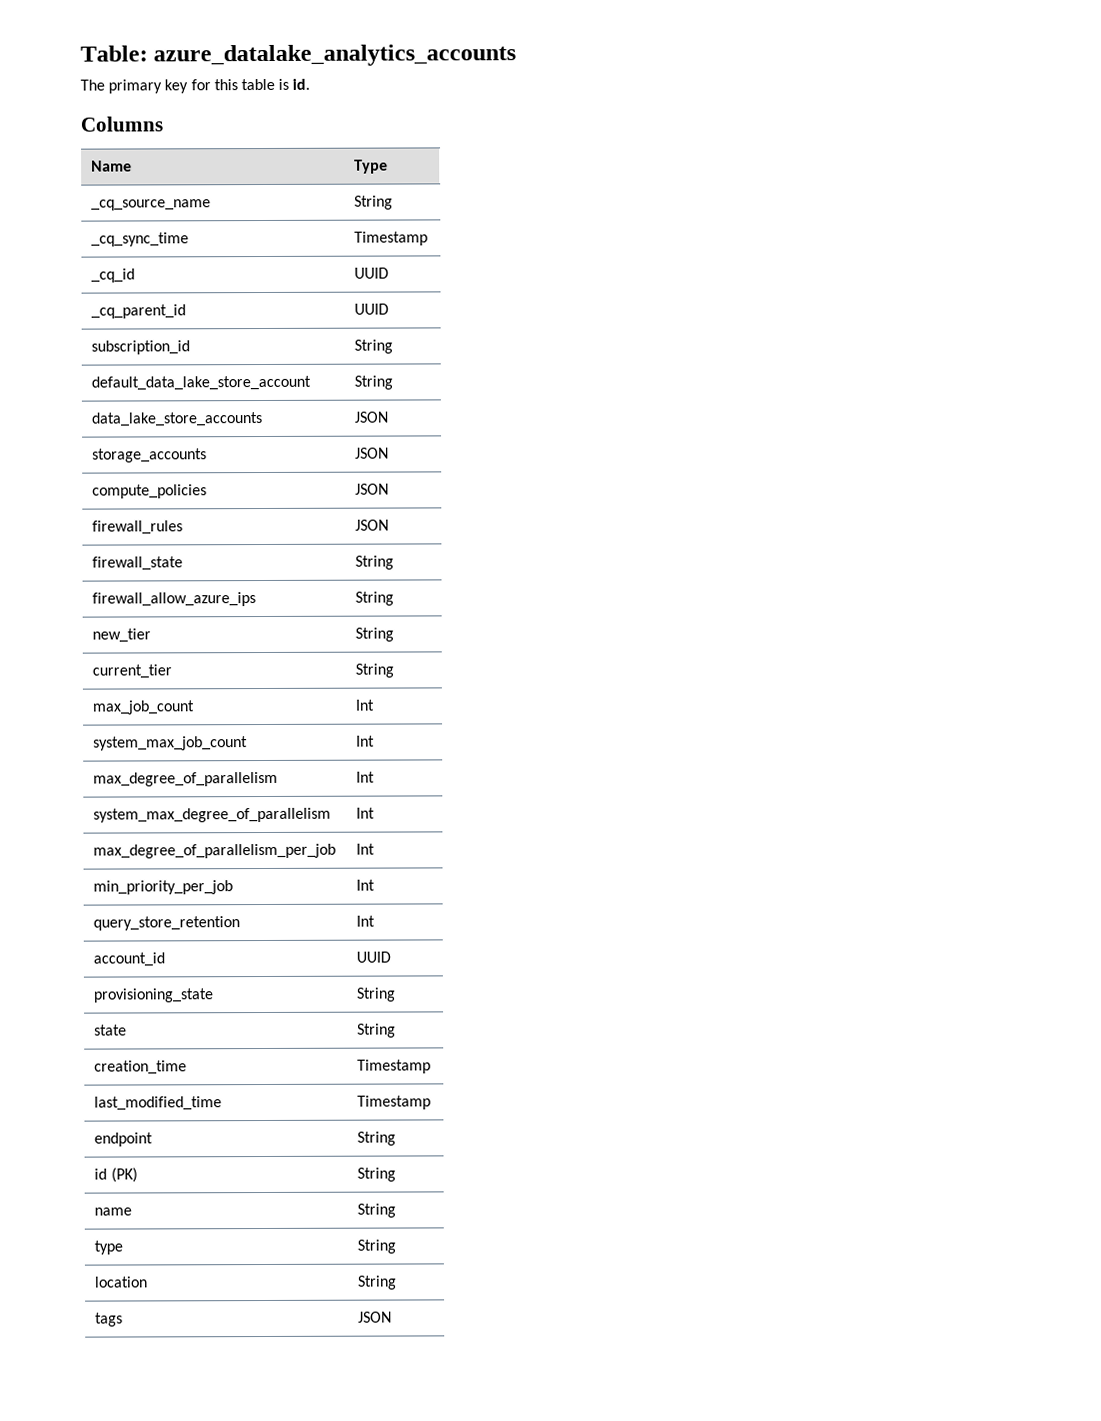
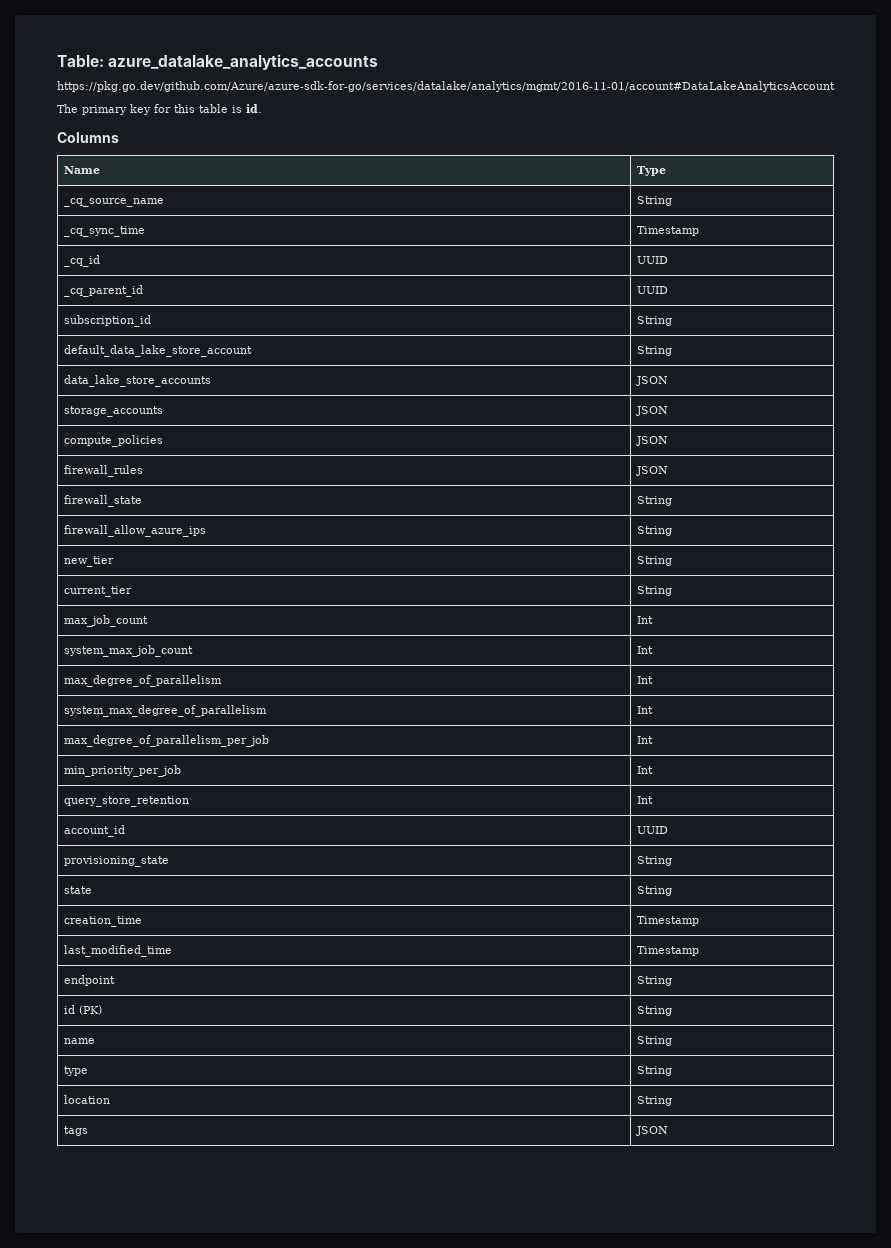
+ https://pkg.go.dev/github.com/Azure/azure-sdk-for-go/services/datalake/analytics/mgmt/2016-11-01/account#DataLakeAnalyticsAccount

